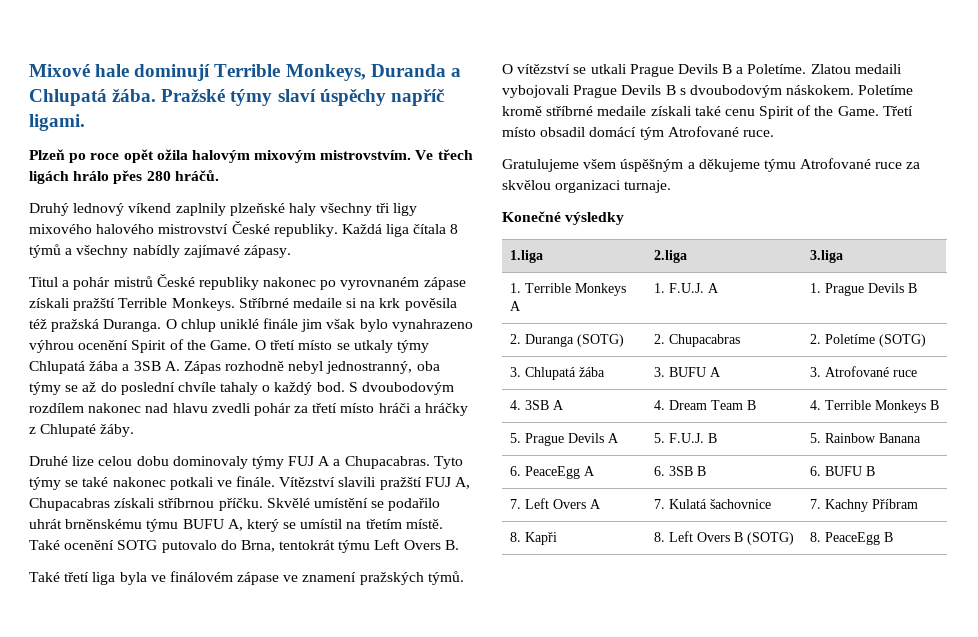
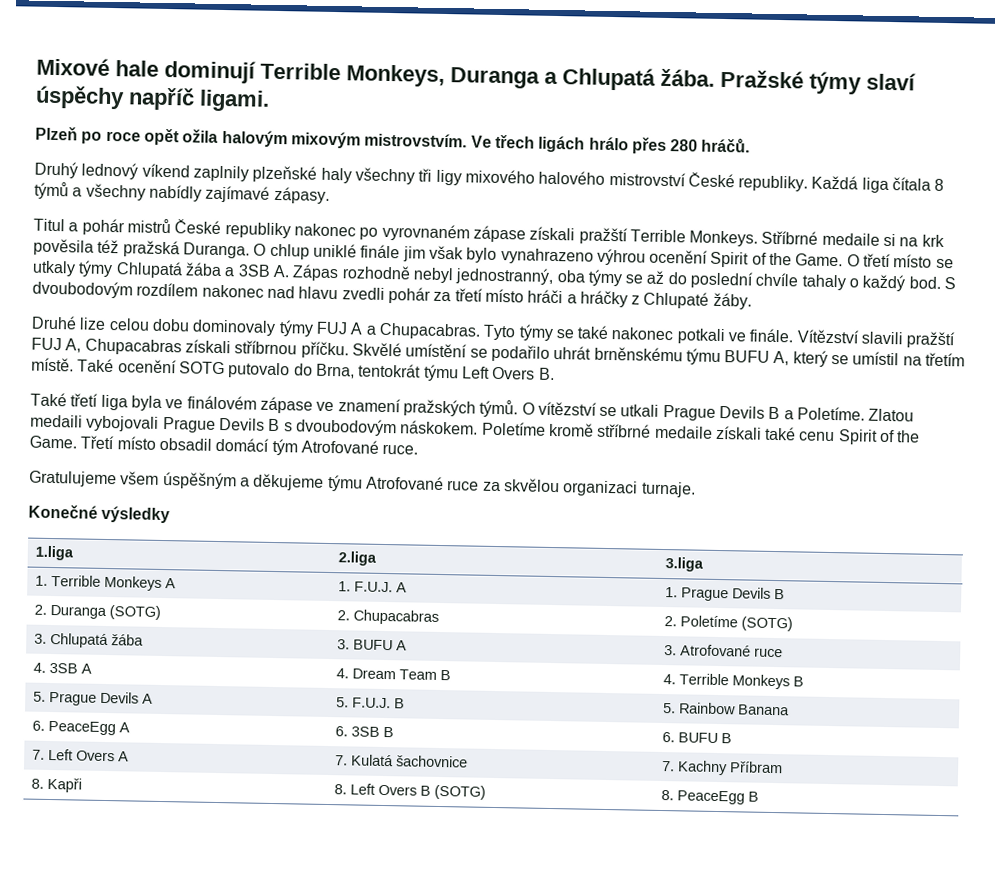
- Mixové hale dominují Terrible Monkeys, Duranda a Chlupatá žába.
+ Mixové hale dominují Terrible Monkeys, Duranga a Chlupatá žába.

